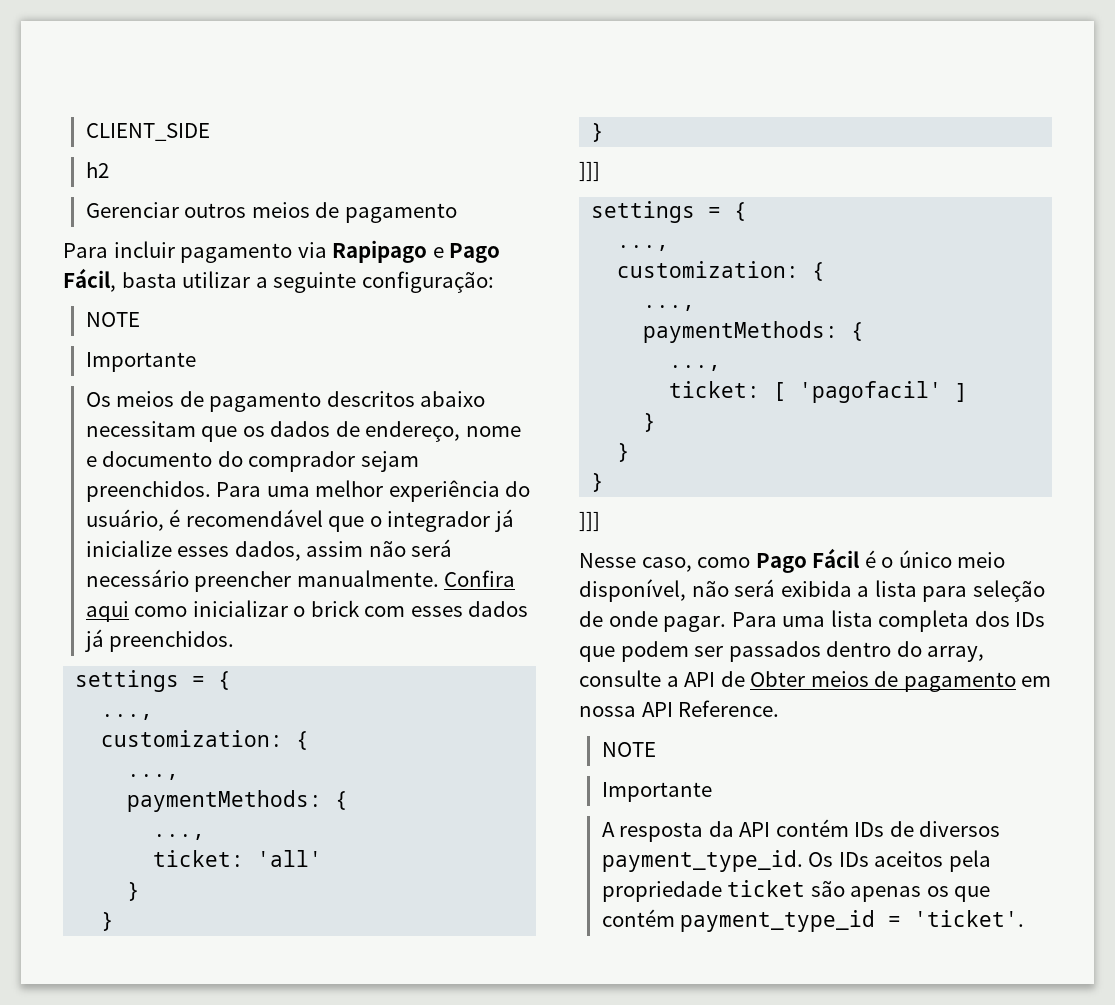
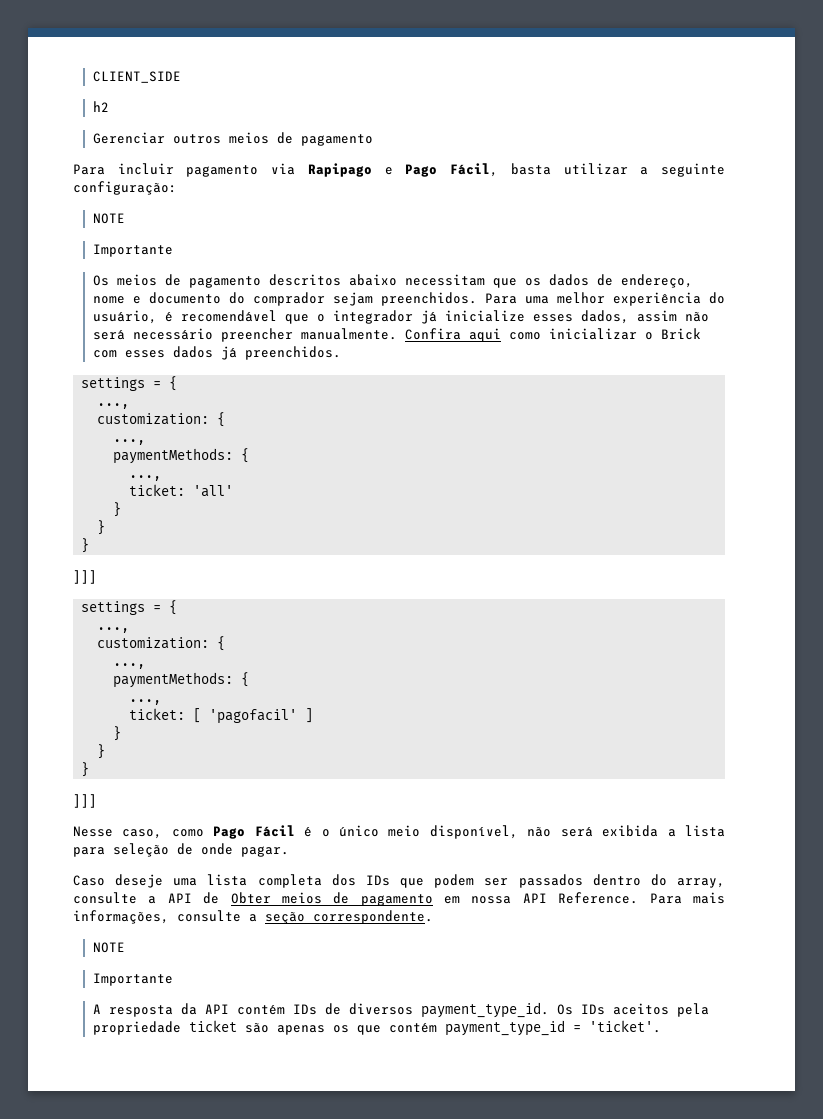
- Confira aqui como inicializar o brick com esses dados já preenchidos.
+ Confira aqui como inicializar o Brick com esses dados já preenchidos.
- Nesse caso, como Pago Fácil é o único meio disponível, não será exibida a lista para seleção de onde pagar. Para uma lista completa dos IDs que podem ser passados dentro do array, consulte a API de Obter meios de pagamento em nossa API Reference.
+ Nesse caso, como Pago Fácil é o único meio disponível, não será exibida a lista para seleção de onde pagar.
+ Caso deseje uma lista completa dos IDs que podem ser passados dentro do array, consulte a API de Obter meios de pagamento em nossa API Reference. Para mais informações, consulte a seção correspondente.

